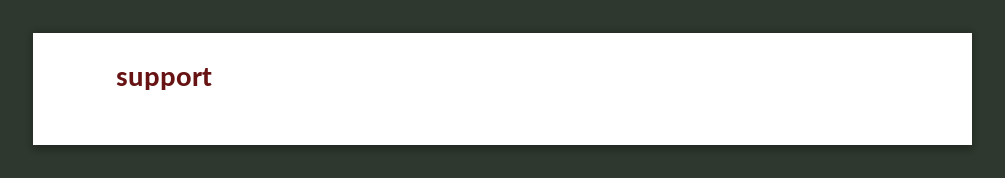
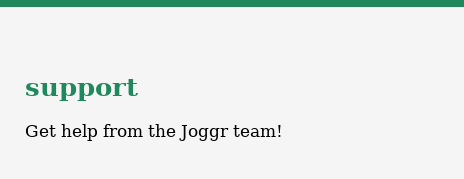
+ Get help from the Joggr team!

